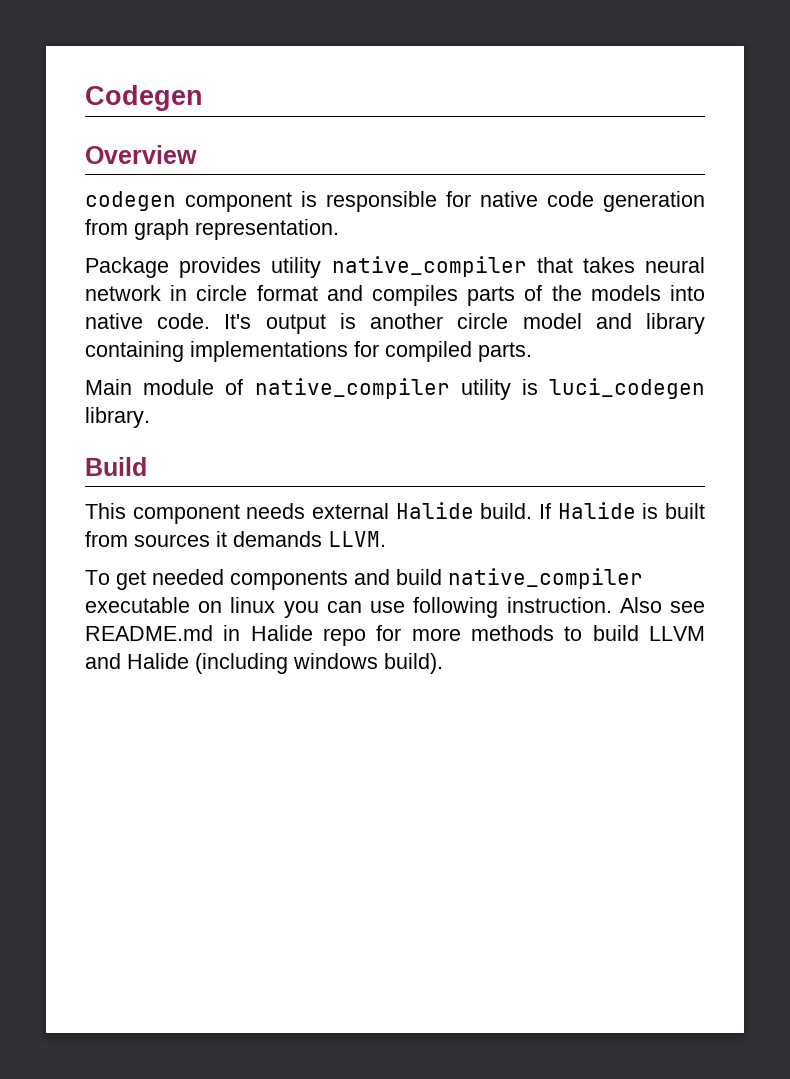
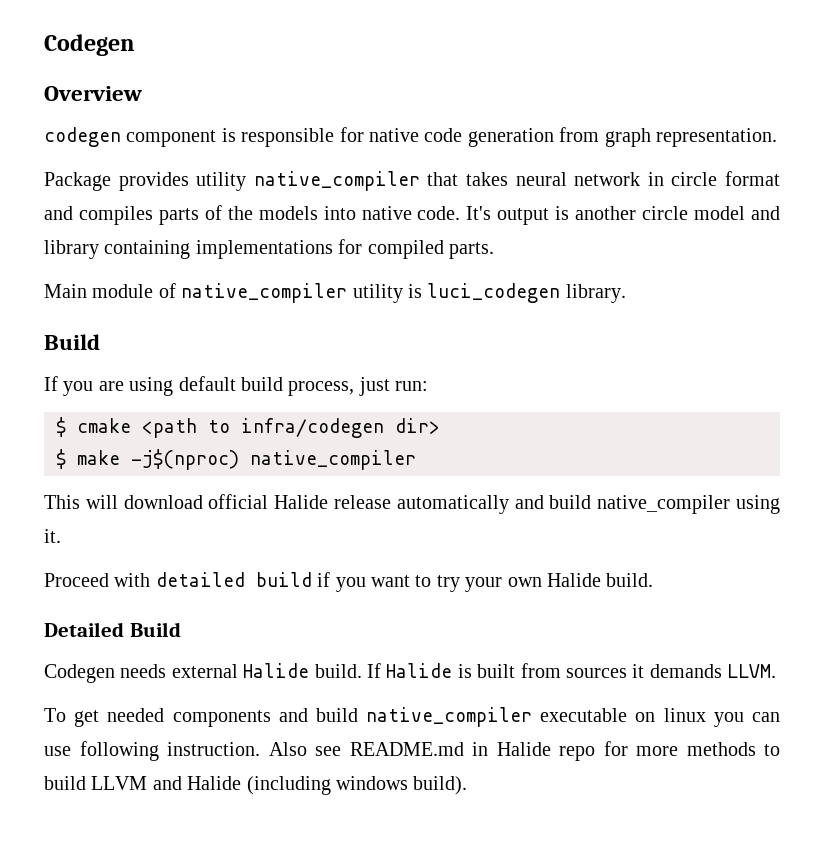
- This component needs external Halide build.
+ If you are using default build process, just run:
+ $ cmake <path to infra/codegen dir>
+ $ make -j$(nproc) native_compiler
+ This will download official Halide release automatically and build native_compiler using it.
+ Proceed with detailed build if you want to try your own Halide build.
+ Detailed Build
+ Codegen needs external Halide build.

